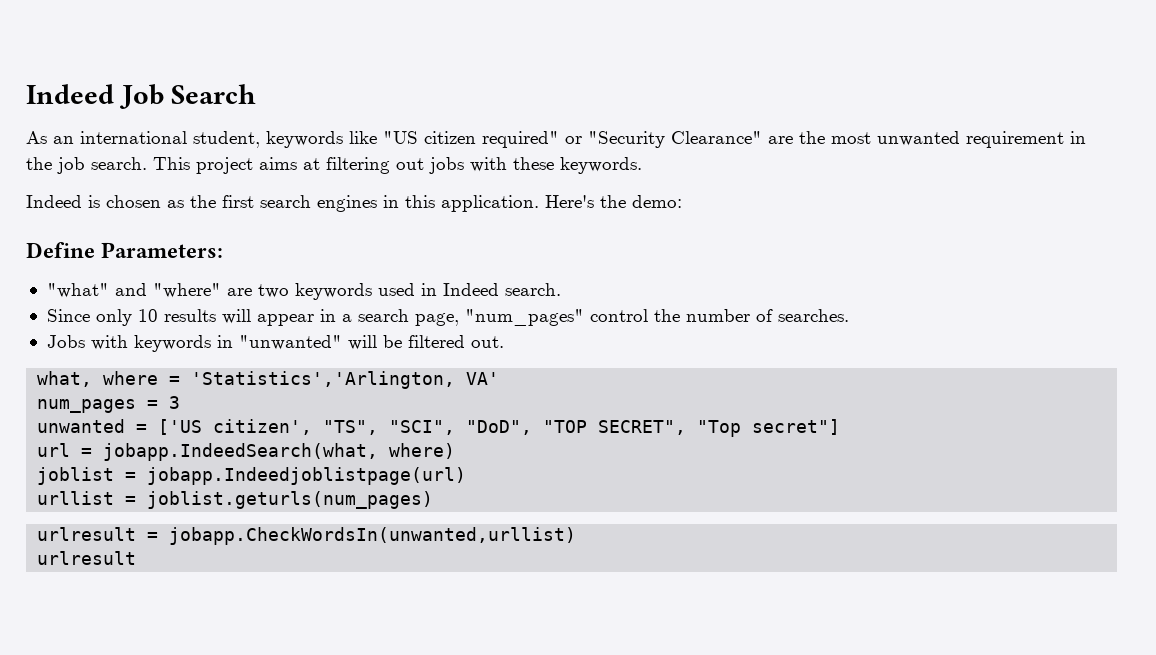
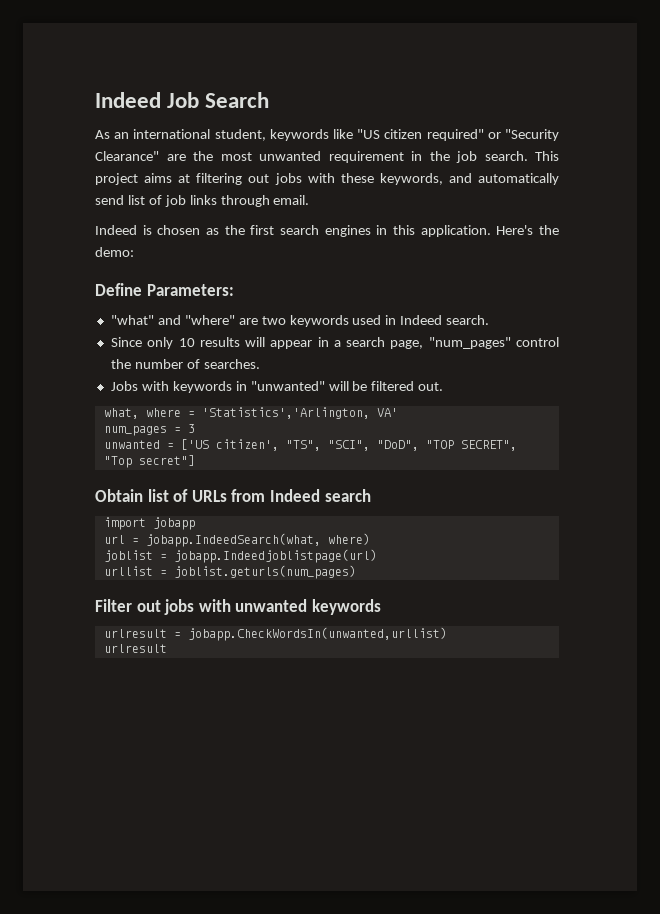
- This project aims at filtering out jobs with these keywords.
+ This project aims at filtering out jobs with these keywords, and automatically send list of job links through email.
+ Obtain list of URLs from Indeed search
+ import jobapp
+ Filter out jobs with unwanted keywords

